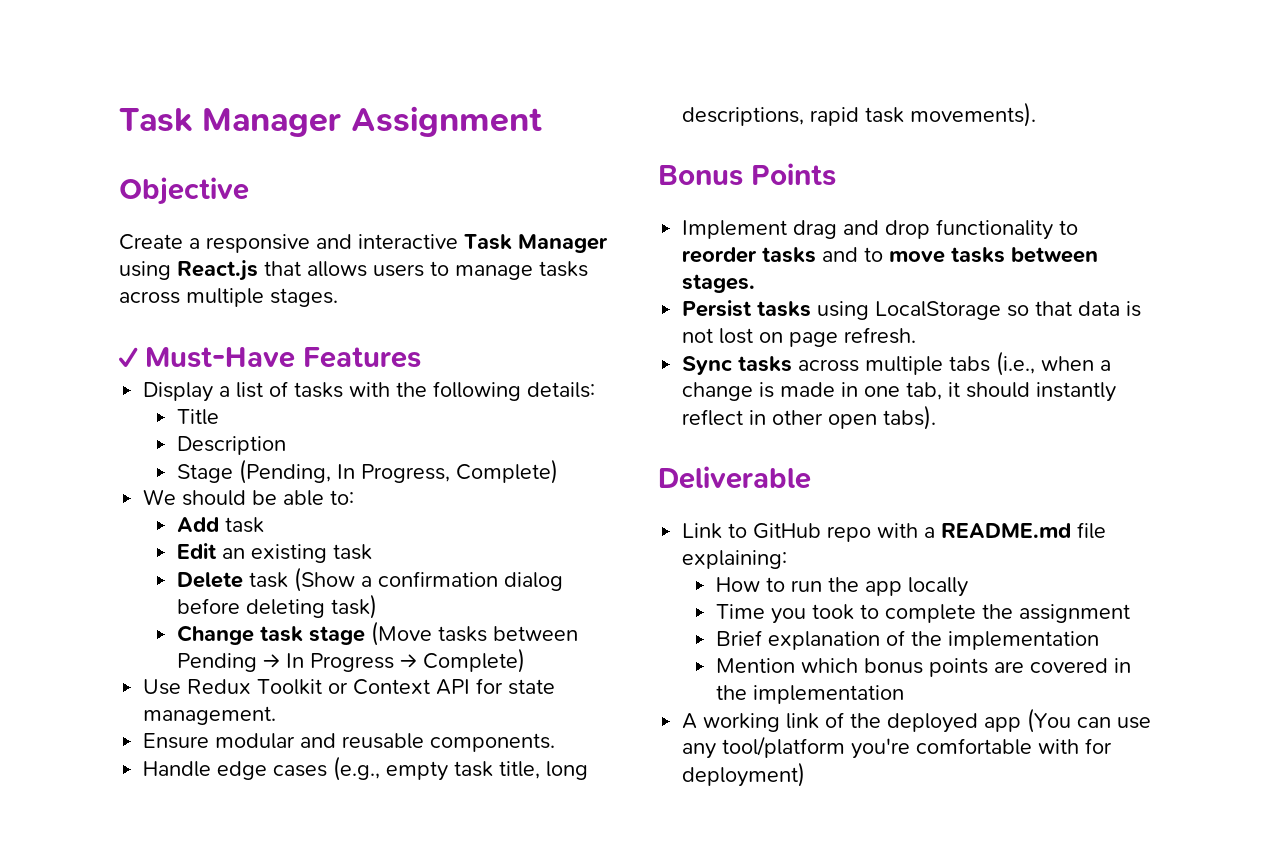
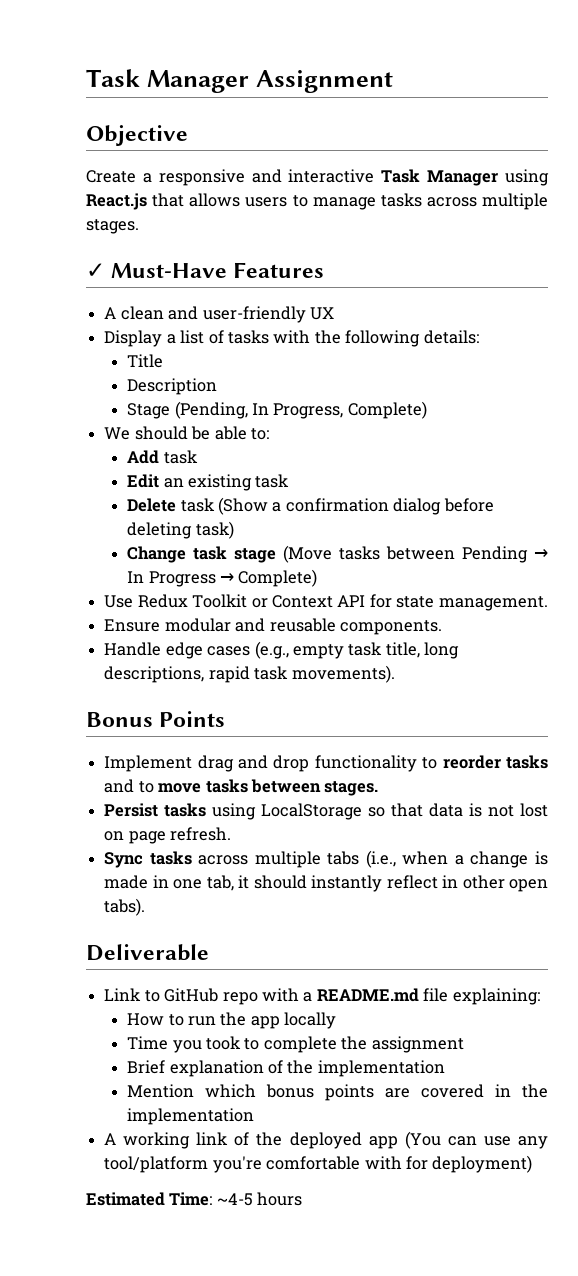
+ A clean and user-friendly UX
+ Estimated Time: ~4-5 hours

